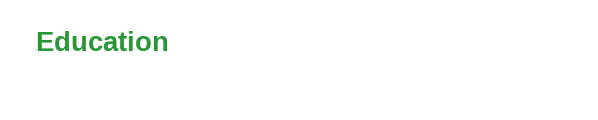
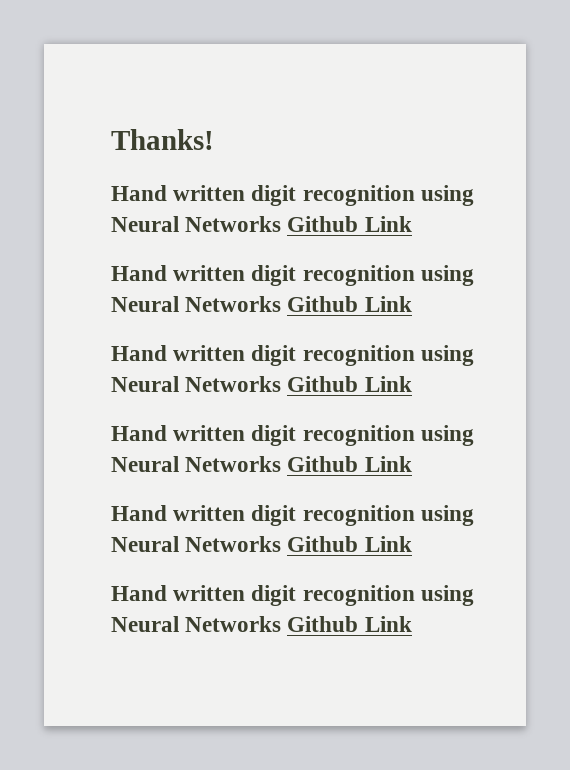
- Education
+ Thanks!
+ Hand written digit recognition using Neural Networks Github Link
+ Hand written digit recognition using Neural Networks Github Link
+ Hand written digit recognition using Neural Networks Github Link
+ Hand written digit recognition using Neural Networks Github Link
+ Hand written digit recognition using Neural Networks Github Link
+ Hand written digit recognition using Neural Networks Github Link

